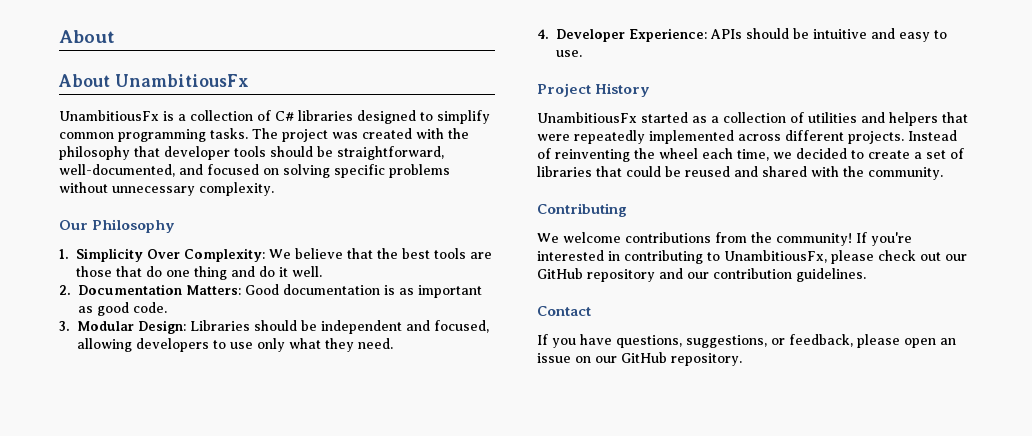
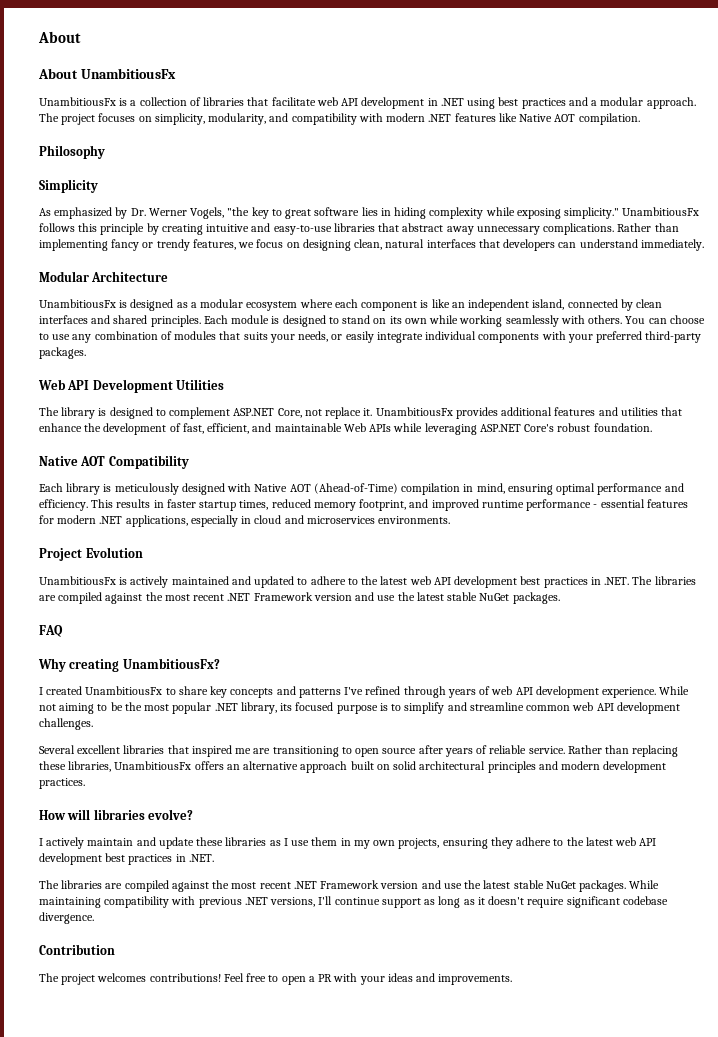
- UnambitiousFx is a collection of C# libraries designed to simplify common programming tasks. The project was created with the philosophy that developer tools should be straightforward, well-documented, and focused on solving specific problems without unnecessary complexity.
- Our Philosophy
- 1. Simplicity Over Complexity: We believe that the best tools are those that do one thing and do it well.
- 2. Documentation Matters: Good documentation is as important as good code.
- 3. Modular Design: Libraries should be independent and focused, allowing developers to use only what they need.
- 4. Developer Experience: APIs should be intuitive and easy to use.
- Project History
- UnambitiousFx started as a collection of utilities and helpers that were repeatedly implemented across different projects. Instead of reinventing the wheel each time, we decided to create a set of libraries that could be reused and shared with the community.
- Contributing
- We welcome contributions from the community! If you're interested in contributing to UnambitiousFx, please check out our GitHub repository and our contribution guidelines.
- Contact
- If you have questions, suggestions, or feedback, please open an issue on our GitHub repository.
+ UnambitiousFx is a collection of libraries that facilitate web API development in .NET using best practices and a modular approach. The project focuses on simplicity, modularity, and compatibility with modern .NET features like Native AOT compilation.
+ Philosophy
+ Simplicity
+ As emphasized by Dr. Werner Vogels, "the key to great software lies in hiding complexity while exposing simplicity." UnambitiousFx follows this principle by creating intuitive and easy-to-use libraries that abstract away unnecessary complications. Rather than implementing fancy or trendy features, we focus on designing clean, natural interfaces that developers can understand immediately.
+ Modular Architecture
+ UnambitiousFx is designed as a modular ecosystem where each component is like an independent island, connected by clean interfaces and shared principles. Each module is designed to stand on its own while working seamlessly with others. You can choose to use any combination of modules that suits your needs, or easily integrate individual components with your preferred third-party packages.
+ Web API Development Utilities
+ The library is designed to complement ASP.NET Core, not replace it. UnambitiousFx provides additional features and utilities that enhance the development of fast, efficient, and maintainable Web APIs while leveraging ASP.NET Core's robust foundation.
+ Native AOT Compatibility
+ Each library is meticulously designed with Native AOT (Ahead-of-Time) compilation in mind, ensuring optimal performance and efficiency. This results in faster startup times, reduced memory footprint, and improved runtime performance - essential features for modern .NET applications, especially in cloud and microservices environments.
+ Project Evolution
+ UnambitiousFx is actively maintained and updated to adhere to the latest web API development best practices in .NET. The libraries are compiled against the most recent .NET Framework version and use the latest stable NuGet packages.
+ FAQ
+ Why creating UnambitiousFx?
+ I created UnambitiousFx to share key concepts and patterns I've refined through years of web API development experience. While not aiming to be the most popular .NET library, its focused purpose is to simplify and streamline common web API development challenges.
+ Several excellent libraries that inspired me are transitioning to open source after years of reliable service. Rather than replacing these libraries, UnambitiousFx offers an alternative approach built on solid architectural principles and modern development practices.
+ How will libraries evolve?
+ I actively maintain and update these libraries as I use them in my own projects, ensuring they adhere to the latest web API development best practices in .NET.
+ The libraries are compiled against the most recent .NET Framework version and use the latest stable NuGet packages. While maintaining compatibility with previous .NET versions, I'll continue support as long as it doesn't require significant codebase divergence.
+ Contribution
+ The project welcomes contributions! Feel free to open a PR with your ideas and improvements.

